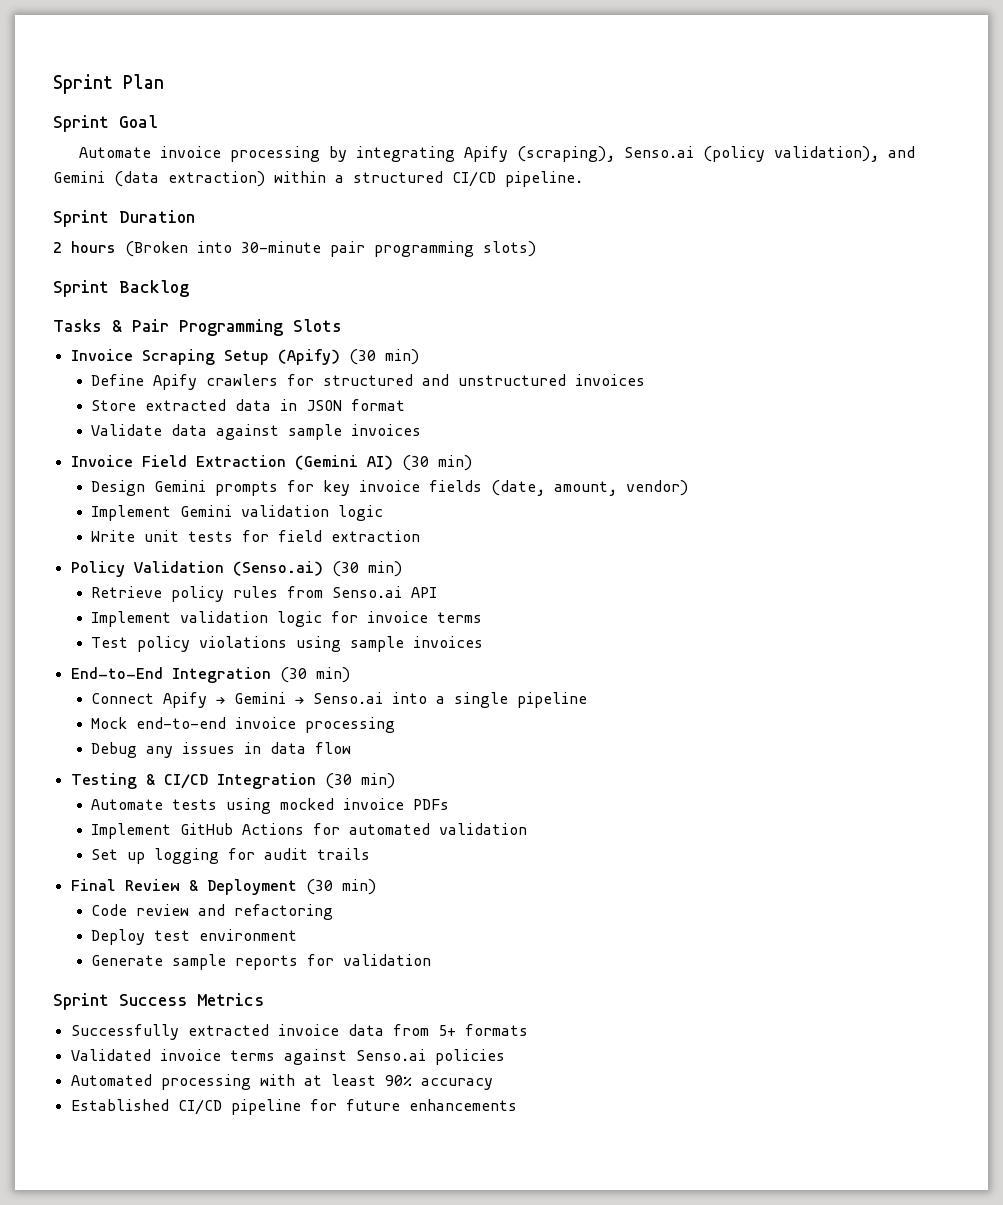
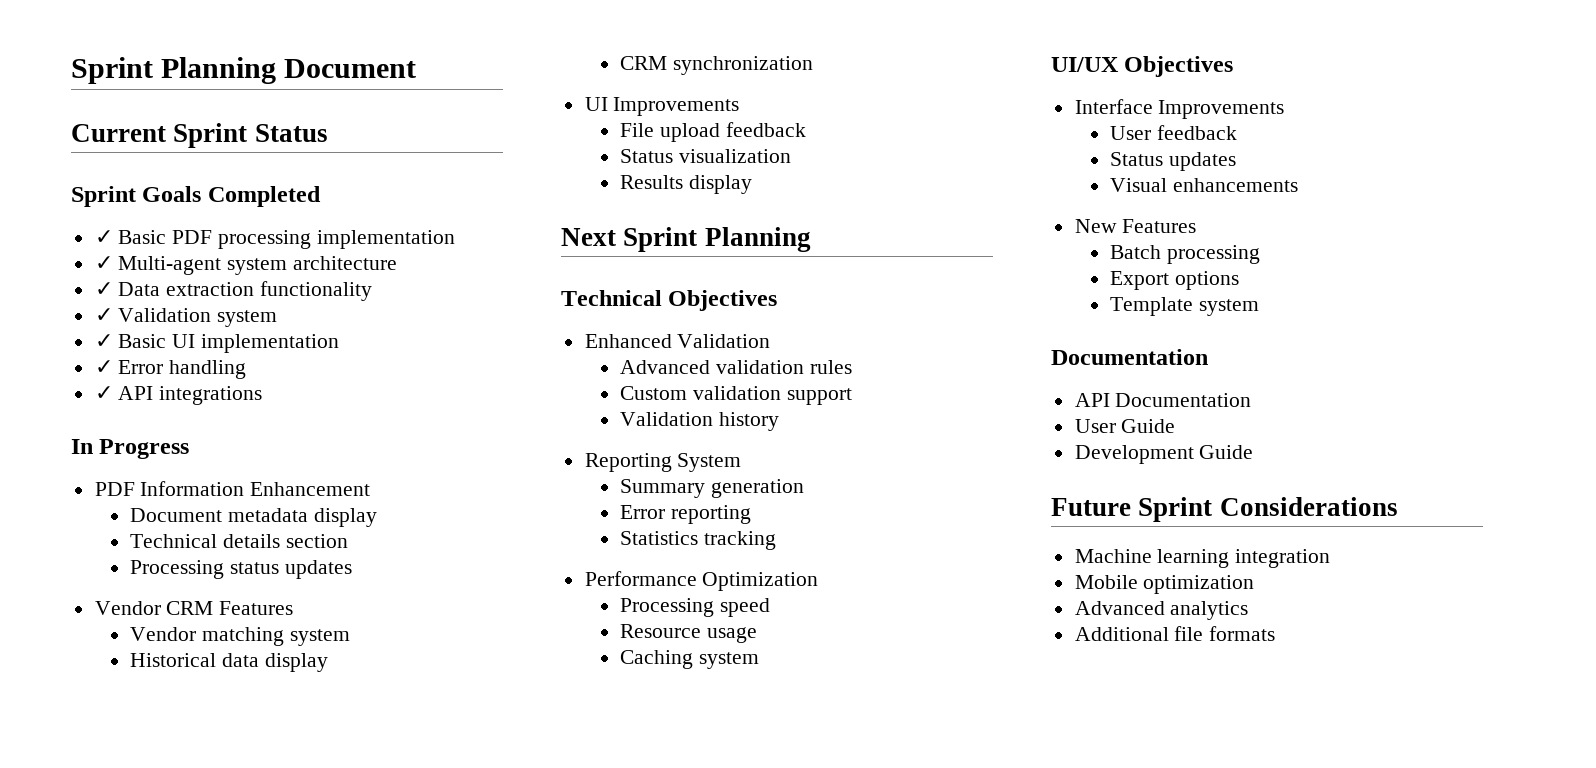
- Sprint Plan
- Sprint Goal
- Automate invoice processing by integrating Apify (scraping), Senso.ai (policy validation), and Gemini (data extraction) within a structured CI/CD pipeline.
- Sprint Duration
- 2 hours (Broken into 30-minute pair programming slots)
- Sprint Backlog
- Tasks & Pair Programming Slots
- Invoice Scraping Setup (Apify) (30 min)
- Define Apify crawlers for structured and unstructured invoices
- Store extracted data in JSON format
- Validate data against sample invoices
- Invoice Field Extraction (Gemini AI) (30 min)
- Design Gemini prompts for key invoice fields (date, amount, vendor)
- Implement Gemini validation logic
- Write unit tests for field extraction
- Policy Validation (Senso.ai) (30 min)
- Retrieve policy rules from Senso.ai API
- Implement validation logic for invoice terms
- Test policy violations using sample invoices
- End-to-End Integration (30 min)
- Connect Apify → Gemini → Senso.ai into a single pipeline
- Mock end-to-end invoice processing
- Debug any issues in data flow
- Testing & CI/CD Integration (30 min)
- Automate tests using mocked invoice PDFs
- Implement GitHub Actions for automated validation
- Set up logging for audit trails
- Final Review & Deployment (30 min)
- Code review and refactoring
- Deploy test environment
- Generate sample reports for validation
- Sprint Success Metrics
- Successfully extracted invoice data from 5+ formats
- Validated invoice terms against Senso.ai policies
- Automated processing with at least 90% accuracy
- Established CI/CD pipeline for future enhancements
+ Sprint Planning Document
+ Current Sprint Status
+ Sprint Goals Completed
+ ✓ Basic PDF processing implementation
+ ✓ Multi-agent system architecture
+ ✓ Data extraction functionality
+ ✓ Validation system
+ ✓ Basic UI implementation
+ ✓ Error handling
+ ✓ API integrations
+ In Progress
+ PDF Information Enhancement
+ Document metadata display
+ Technical details section
+ Processing status updates
+ Vendor CRM Features
+ Vendor matching system
+ Historical data display
+ CRM synchronization
+ UI Improvements
+ File upload feedback
+ Status visualization
+ Results display
+ Next Sprint Planning
+ Technical Objectives
+ Enhanced Validation
+ Advanced validation rules
+ Custom validation support
+ Validation history
+ Reporting System
+ Summary generation
+ Error reporting
+ Statistics tracking
+ Performance Optimization
+ Processing speed
+ Resource usage
+ Caching system
+ UI/UX Objectives
+ Interface Improvements
+ User feedback
+ Status updates
+ Visual enhancements
+ New Features
+ Batch processing
+ Export options
+ Template system
+ Documentation
+ API Documentation
+ User Guide
+ Development Guide
+ Future Sprint Considerations
+ Machine learning integration
+ Mobile optimization
+ Advanced analytics
+ Additional file formats

